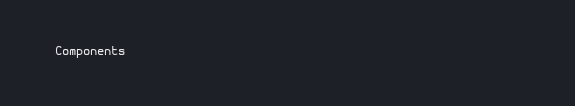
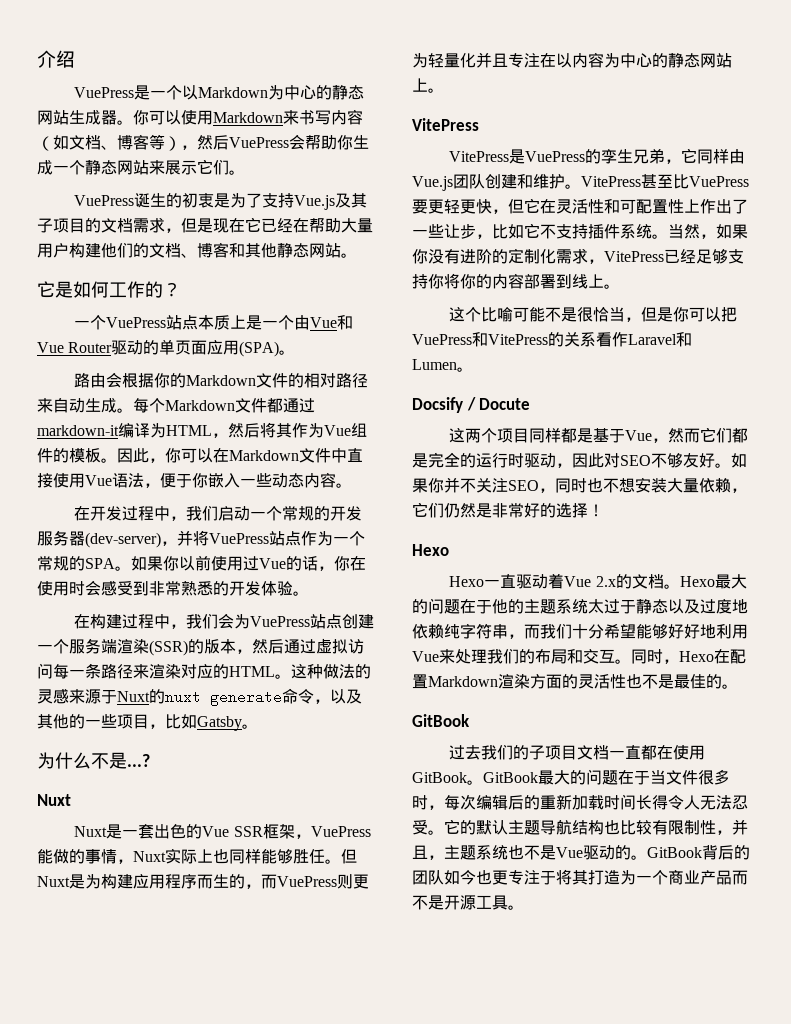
- Components
+ 介绍
+ VuePress是一个以Markdown为中心的静态网站生成器。你可以使用Markdown来书写内容（如文档、博客等），然后VuePress会帮助你生成一个静态网站来展示它们。
+ VuePress诞生的初衷是为了支持Vue.js及其子项目的文档需求，但是现在它已经在帮助大量用户构建他们的文档、博客和其他静态网站。
+ 它是如何工作的？
+ 一个VuePress站点本质上是一个由Vue和Vue Router驱动的单页面应用(SPA)。
+ 路由会根据你的Markdown文件的相对路径来自动生成。每个Markdown文件都通过markdown-it编译为HTML，然后将其作为Vue组件的模板。因此，你可以在Markdown文件中直接使用Vue语法，便于你嵌入一些动态内容。
+ 在开发过程中，我们启动一个常规的开发服务器(dev-server)，并将VuePress站点作为一个常规的SPA。如果你以前使用过Vue的话，你在使用时会感受到非常熟悉的开发体验。
+ 在构建过程中，我们会为VuePress站点创建一个服务端渲染(SSR)的版本，然后通过虚拟访问每一条路径来渲染对应的HTML。这种做法的灵感来源于Nuxt的nuxt generate命令，以及其他的一些项目，比如Gatsby。
+ 为什么不是...?
+ Nuxt
+ Nuxt是一套出色的Vue SSR框架，VuePress能做的事情，Nuxt实际上也同样能够胜任。但Nuxt是为构建应用程序而生的，而VuePress则更为轻量化并且专注在以内容为中心的静态网站上。
+ VitePress
+ VitePress是VuePress的孪生兄弟，它同样由Vue.js团队创建和维护。VitePress甚至比VuePress要更轻更快，但它在灵活性和可配置性上作出了一些让步，比如它不支持插件系统。当然，如果你没有进阶的定制化需求，VitePress已经足够支持你将你的内容部署到线上。
+ 这个比喻可能不是很恰当，但是你可以把VuePress和VitePress的关系看作Laravel和Lumen。
+ Docsify / Docute
+ 这两个项目同样都是基于Vue，然而它们都是完全的运行时驱动，因此对SEO不够友好。如果你并不关注SEO，同时也不想安装大量依赖，它们仍然是非常好的选择！
+ Hexo
+ Hexo一直驱动着Vue 2.x的文档。Hexo最大的问题在于他的主题系统太过于静态以及过度地依赖纯字符串，而我们十分希望能够好好地利用Vue来处理我们的布局和交互。同时，Hexo在配置Markdown渲染方面的灵活性也不是最佳的。
+ GitBook
+ 过去我们的子项目文档一直都在使用GitBook。GitBook最大的问题在于当文件很多时，每次编辑后的重新加载时间长得令人无法忍受。它的默认主题导航结构也比较有限制性，并且，主题系统也不是Vue驱动的。GitBook背后的团队如今也更专注于将其打造为一个商业产品而不是开源工具。

